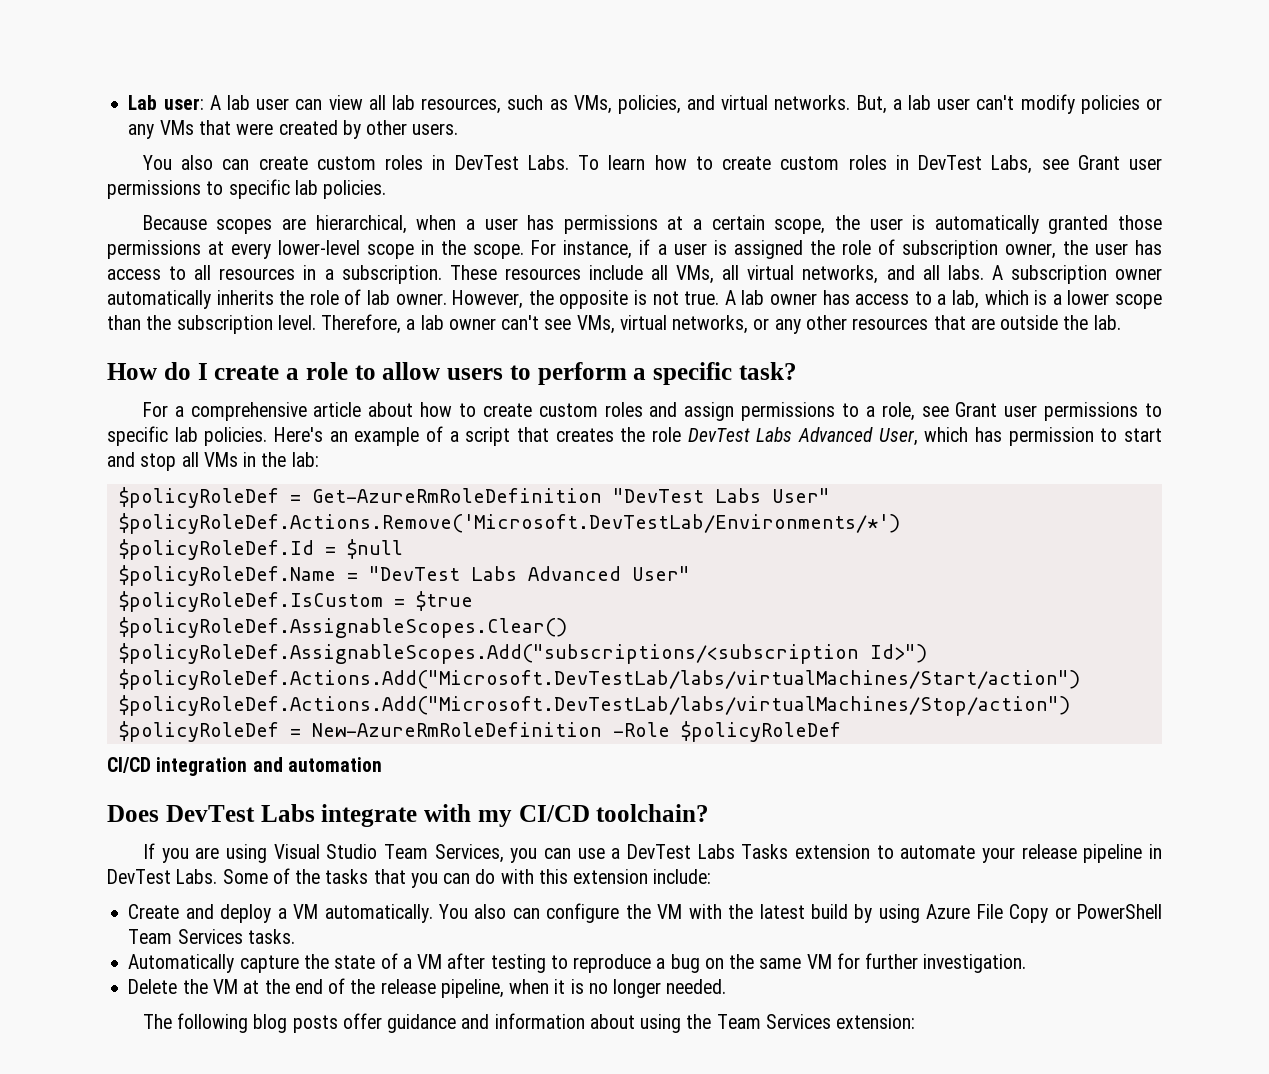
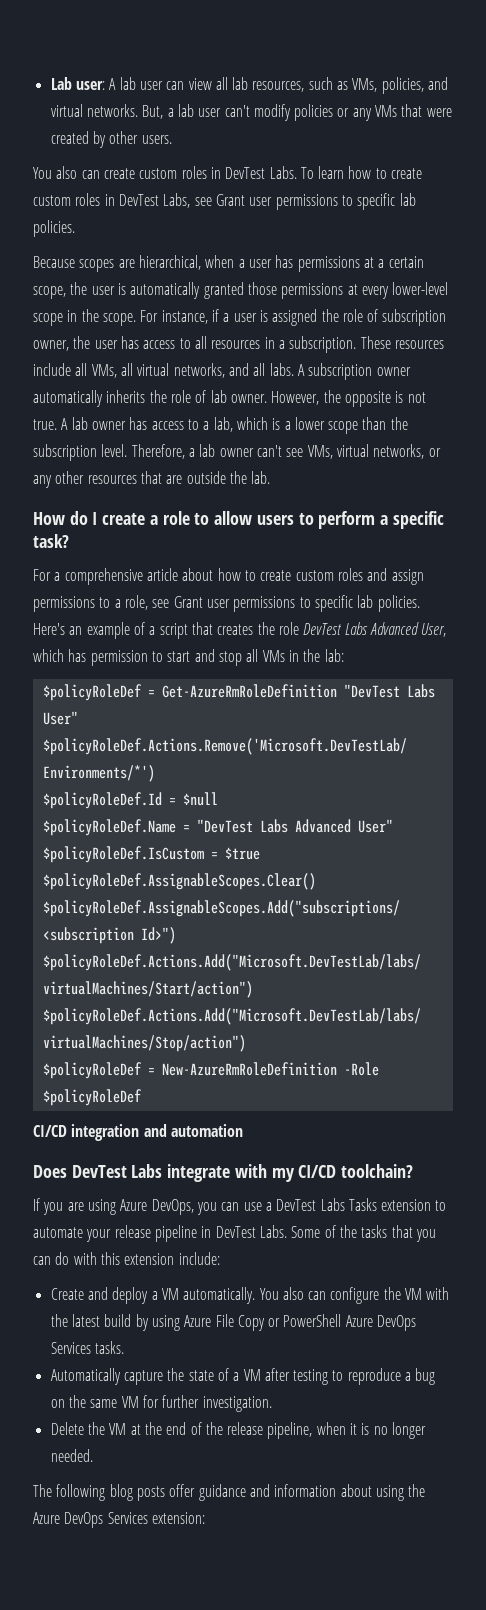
- If you are using Visual Studio Team Services, you can use a DevTest Labs Tasks extension to automate your release pipeline in DevTest Labs.
+ If you are using Azure DevOps, you can use a DevTest Labs Tasks extension to automate your release pipeline in DevTest Labs.
- You also can configure the VM with the latest build by using Azure File Copy or PowerShell Team Services tasks.
+ You also can configure the VM with the latest build by using Azure File Copy or PowerShell Azure DevOps Services tasks.
- The following blog posts offer guidance and information about using the Team Services extension:
+ The following blog posts offer guidance and information about using the Azure DevOps Services extension:

